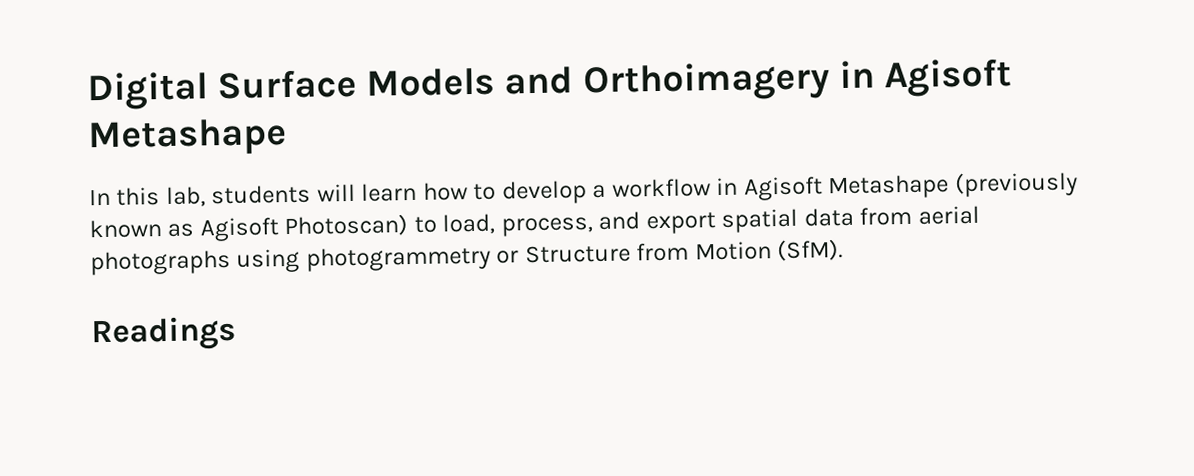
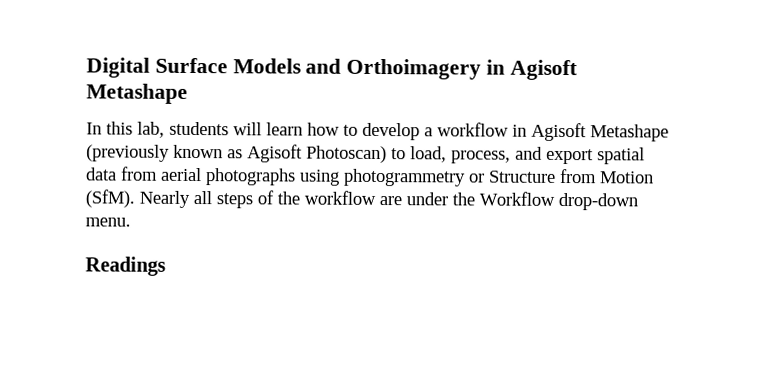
+ Nearly all steps of the workflow are under the Workflow drop-down menu.

